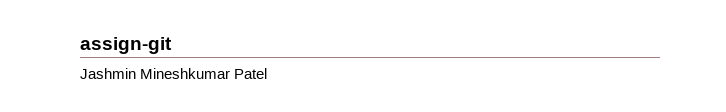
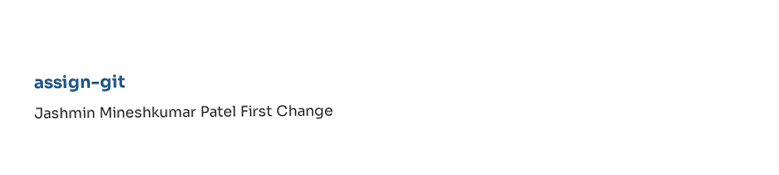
- Jashmin Mineshkumar Patel
+ Jashmin Mineshkumar Patel First Change

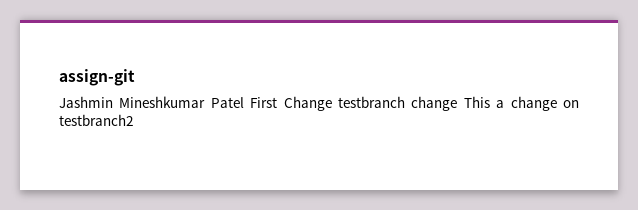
- Jashmin Mineshkumar Patel First Change
+ Jashmin Mineshkumar Patel First Change testbranch change This a change on testbranch2

